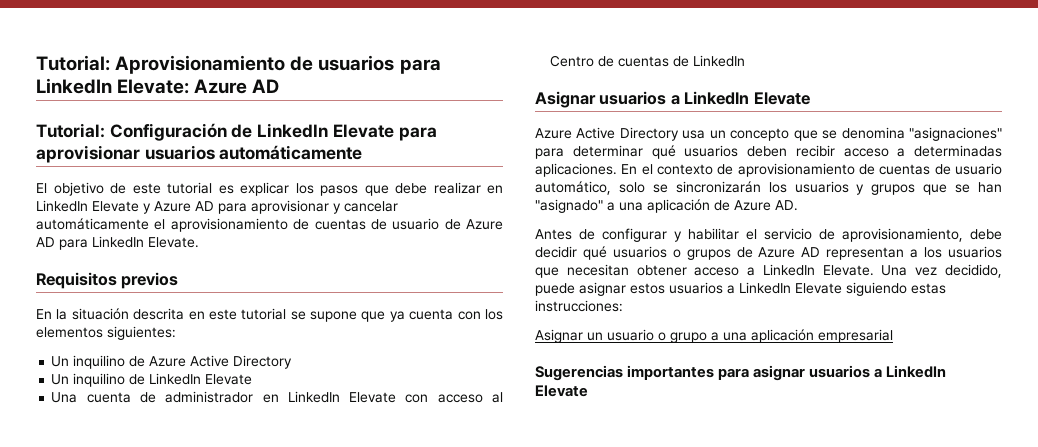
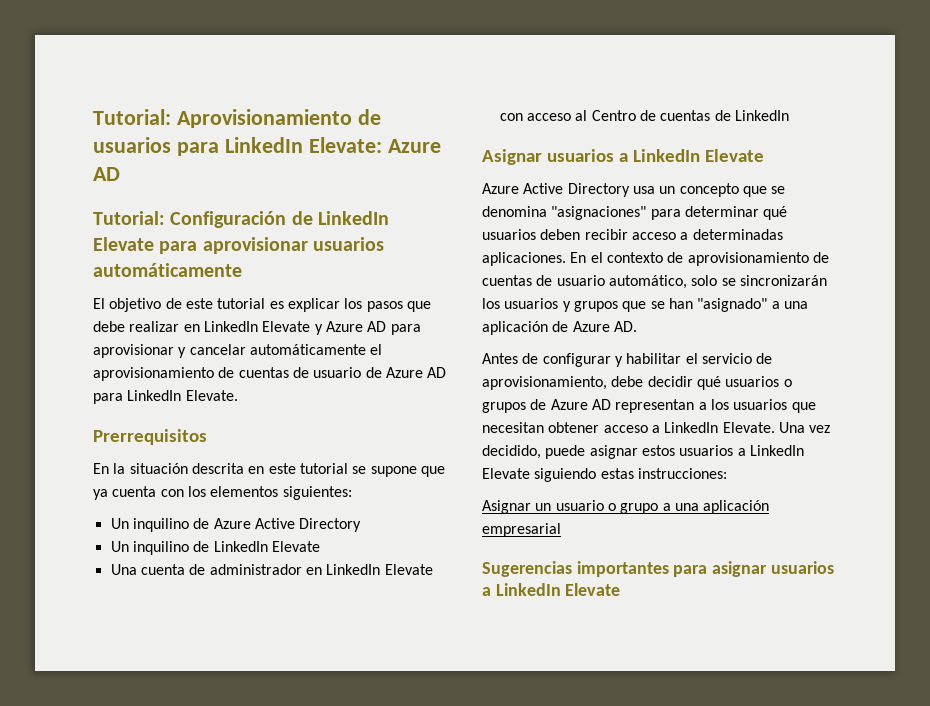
- Requisitos previos
+ Prerrequisitos

